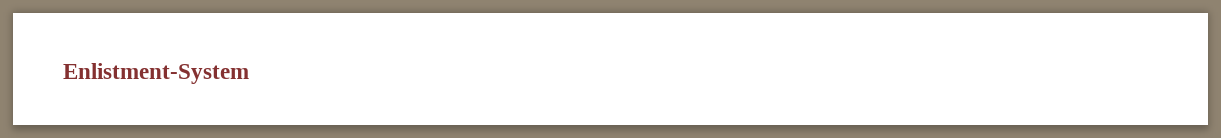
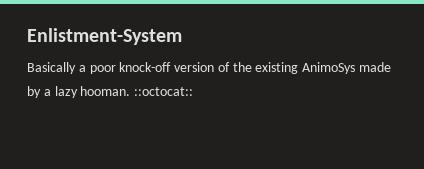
+ Basically a poor knock-off version of the existing AnimoSys made by a lazy hooman. ::octocat::

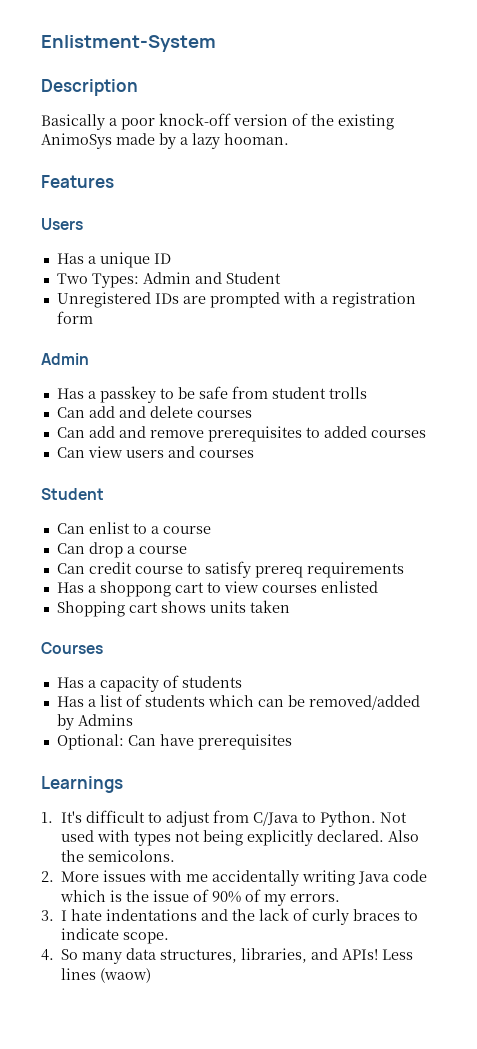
+ Description
- Basically a poor knock-off version of the existing AnimoSys made by a lazy hooman. ::octocat::
+ Basically a poor knock-off version of the existing AnimoSys made by a lazy hooman.
+ Features
+ Users
+ Has a unique ID
+ Two Types: Admin and Student
+ Unregistered IDs are prompted with a registration form
+ Admin
+ Has a passkey to be safe from student trolls
+ Can add and delete courses
+ Can add and remove prerequisites to added courses
+ Can view users and courses
+ Student
+ Can enlist to a course
+ Can drop a course
+ Can credit course to satisfy prereq requirements
+ Has a shoppong cart to view courses enlisted
+ Shopping cart shows units taken
+ Courses
+ Has a capacity of students
+ Has a list of students which can be removed/added by Admins
+ Optional: Can have prerequisites
+ Learnings
+ 1. It's difficult to adjust from C/Java to Python. Not used with types not being explicitly declared. Also the semicolons.
+ 2. More issues with me accidentally writing Java code which is the issue of 90% of my errors.
+ 3. I hate indentations and the lack of curly braces to indicate scope.
+ 4. So many data structures, libraries, and APIs! Less lines (waow)

